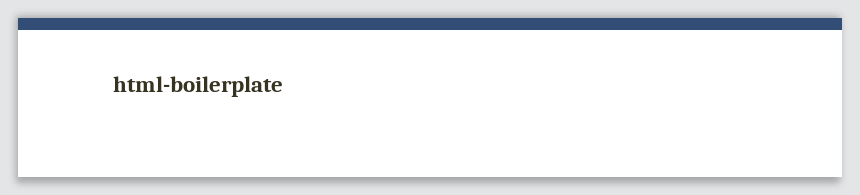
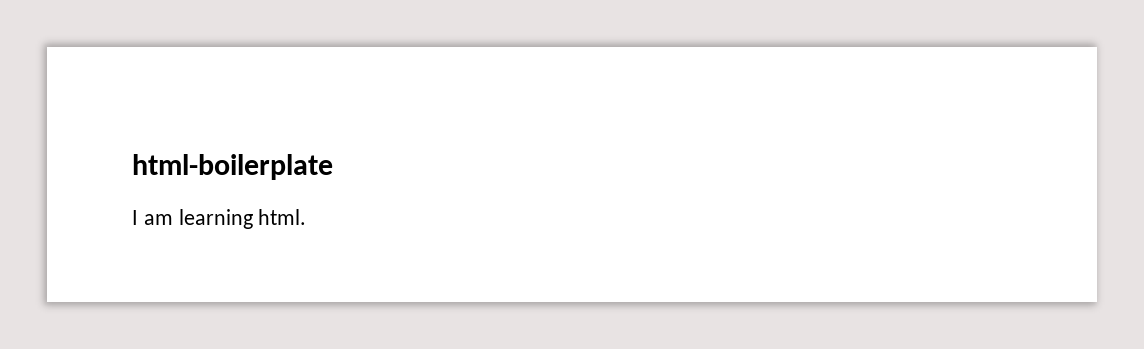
+ I am learning html.

